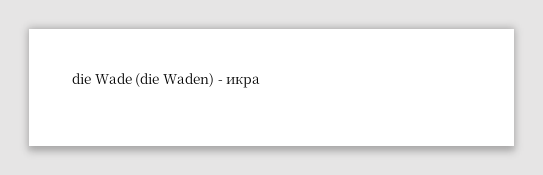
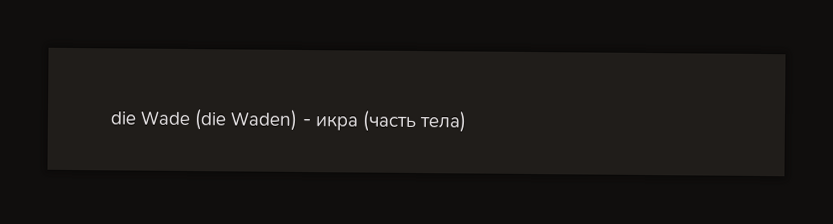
- die Wade (die Waden) - икра
+ die Wade (die Waden) - икра (часть тела)

